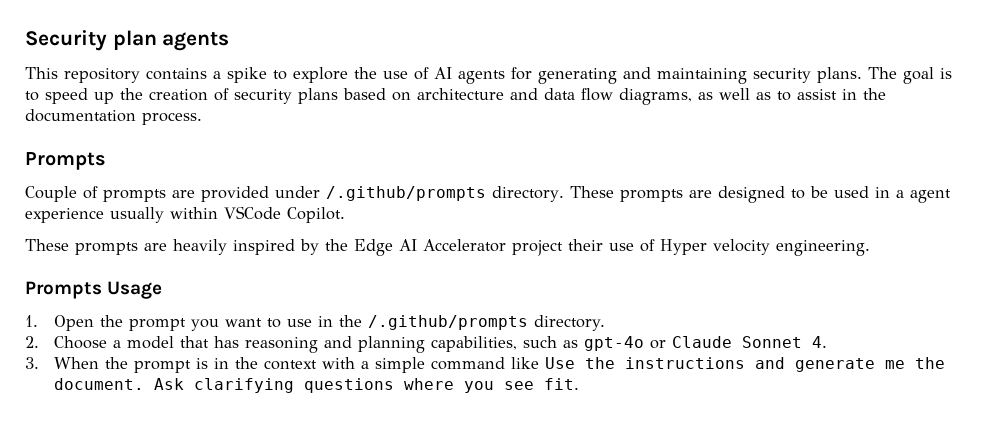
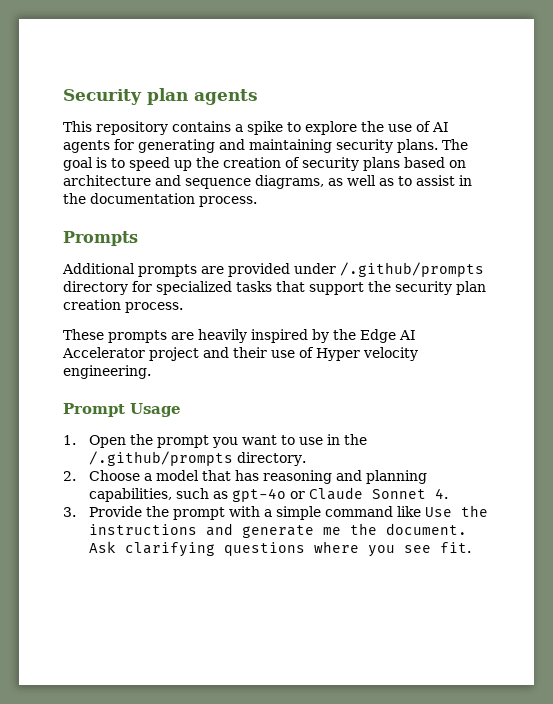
- The goal is to speed up the creation of security plans based on architecture and data flow diagrams, as well as to assist in the documentation process.
+ The goal is to speed up the creation of security plans based on architecture and sequence diagrams, as well as to assist in the documentation process.
- Couple of prompts are provided under /.github/prompts directory. These prompts are designed to be used in a agent experience usually within VSCode Copilot.
+ Additional prompts are provided under /.github/prompts directory for specialized tasks that support the security plan creation process.
- These prompts are heavily inspired by the Edge AI Accelerator project their use of Hyper velocity engineering.
+ These prompts are heavily inspired by the Edge AI Accelerator project and their use of Hyper velocity engineering.
- Prompts Usage
+ Prompt Usage
- 3. When the prompt is in the context with a simple command like Use the instructions and generate me the document.
+ 3. Provide the prompt with a simple command like Use the instructions and generate me the document.

